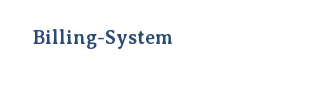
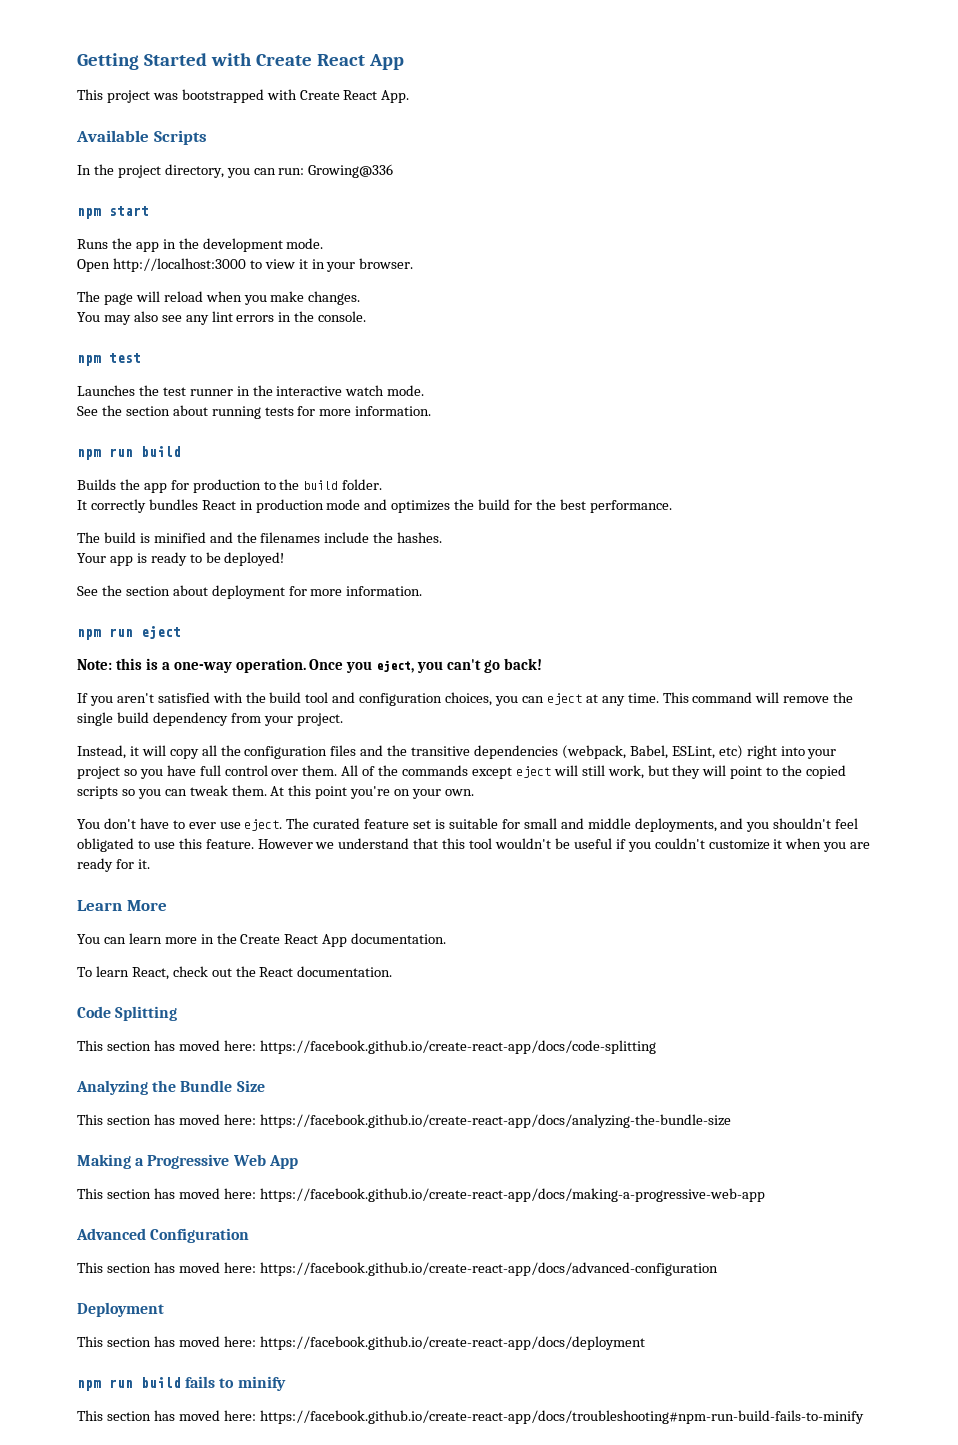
- Billing-System
+ Getting Started with Create React App
+ This project was bootstrapped with Create React App.
+ Available Scripts
+ In the project directory, you can run: Growing@336
+ npm start
+ Runs the app in the development mode.
+ Open http://localhost:3000 to view it in your browser.
+ The page will reload when you make changes.
+ You may also see any lint errors in the console.
+ npm test
+ Launches the test runner in the interactive watch mode.
+ See the section about running tests for more information.
+ npm run build
+ Builds the app for production to the build folder.
+ It correctly bundles React in production mode and optimizes the build for the best performance.
+ The build is minified and the filenames include the hashes.
+ Your app is ready to be deployed!
+ See the section about deployment for more information.
+ npm run eject
+ Note: this is a one-way operation. Once you eject, you can't go back!
+ If you aren't satisfied with the build tool and configuration choices, you can eject at any time. This command will remove the single build dependency from your project.
+ Instead, it will copy all the configuration files and the transitive dependencies (webpack, Babel, ESLint, etc) right into your project so you have full control over them. All of the commands except eject will still work, but they will point to the copied scripts so you can tweak them. At this point you're on your own.
+ You don't have to ever use eject. The curated feature set is suitable for small and middle deployments, and you shouldn't feel obligated to use this feature. However we understand that this tool wouldn't be useful if you couldn't customize it when you are ready for it.
+ Learn More
+ You can learn more in the Create React App documentation.
+ To learn React, check out the React documentation.
+ Code Splitting
+ This section has moved here: https://facebook.github.io/create-react-app/docs/code-splitting
+ Analyzing the Bundle Size
+ This section has moved here: https://facebook.github.io/create-react-app/docs/analyzing-the-bundle-size
+ Making a Progressive Web App
+ This section has moved here: https://facebook.github.io/create-react-app/docs/making-a-progressive-web-app
+ Advanced Configuration
+ This section has moved here: https://facebook.github.io/create-react-app/docs/advanced-configuration
+ Deployment
+ This section has moved here: https://facebook.github.io/create-react-app/docs/deployment
+ npm run build fails to minify
+ This section has moved here: https://facebook.github.io/create-react-app/docs/troubleshooting#npm-run-build-fails-to-minify

